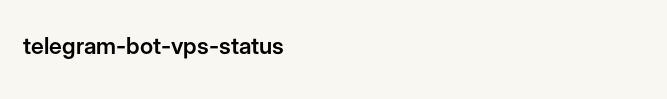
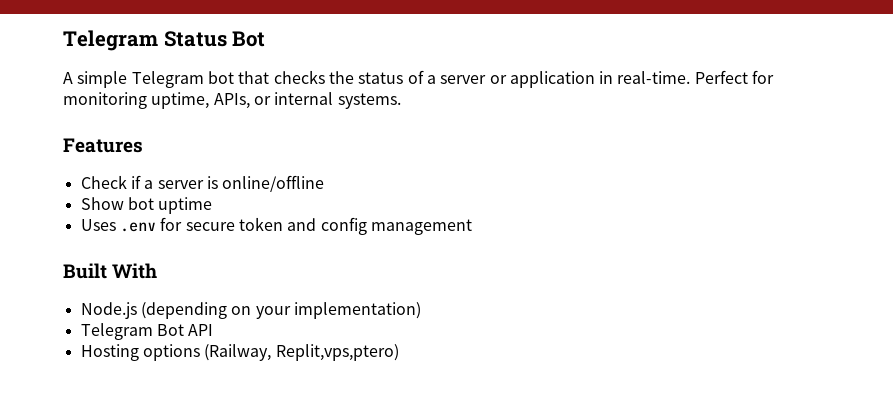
- telegram-bot-vps-status
+ Telegram Status Bot
+ A simple Telegram bot that checks the status of a server or application in real-time. Perfect for monitoring uptime, APIs, or internal systems.
+ Features
+ Check if a server is online/offline
+ Show bot uptime
+ Uses .env for secure token and config management
+ Built With
+ Node.js (depending on your implementation)
+ Telegram Bot API
+ Hosting options (Railway, Replit,vps,ptero)

